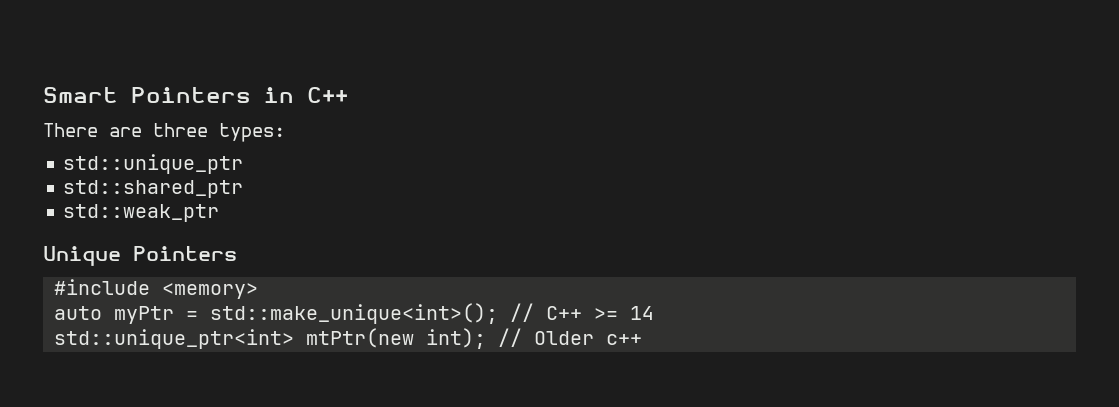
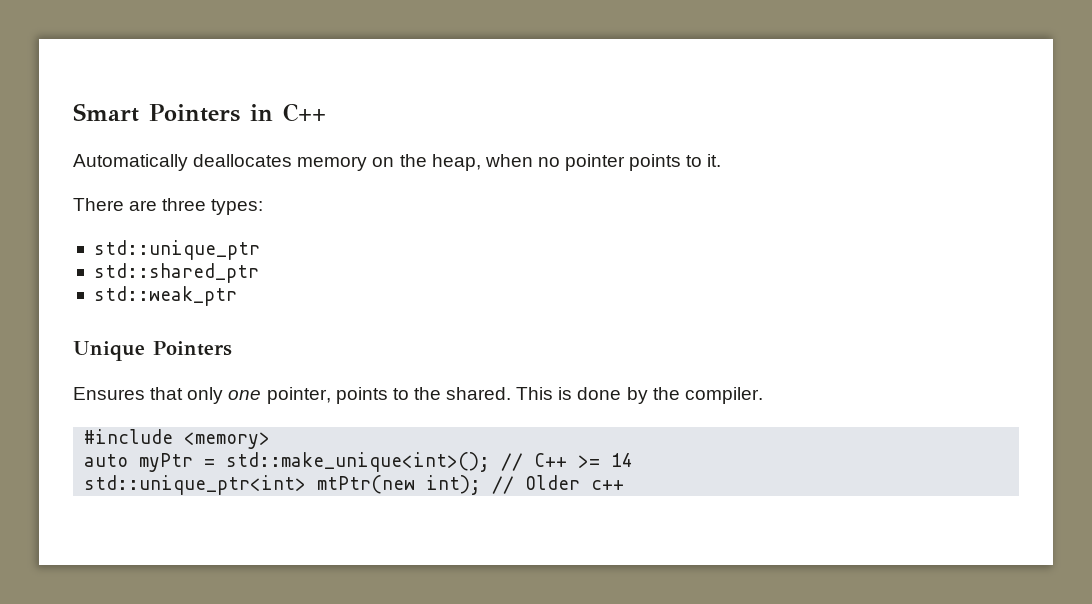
+ Automatically deallocates memory on the heap, when no pointer points to it.
+ Ensures that only one pointer, points to the shared. This is done by the compiler.

